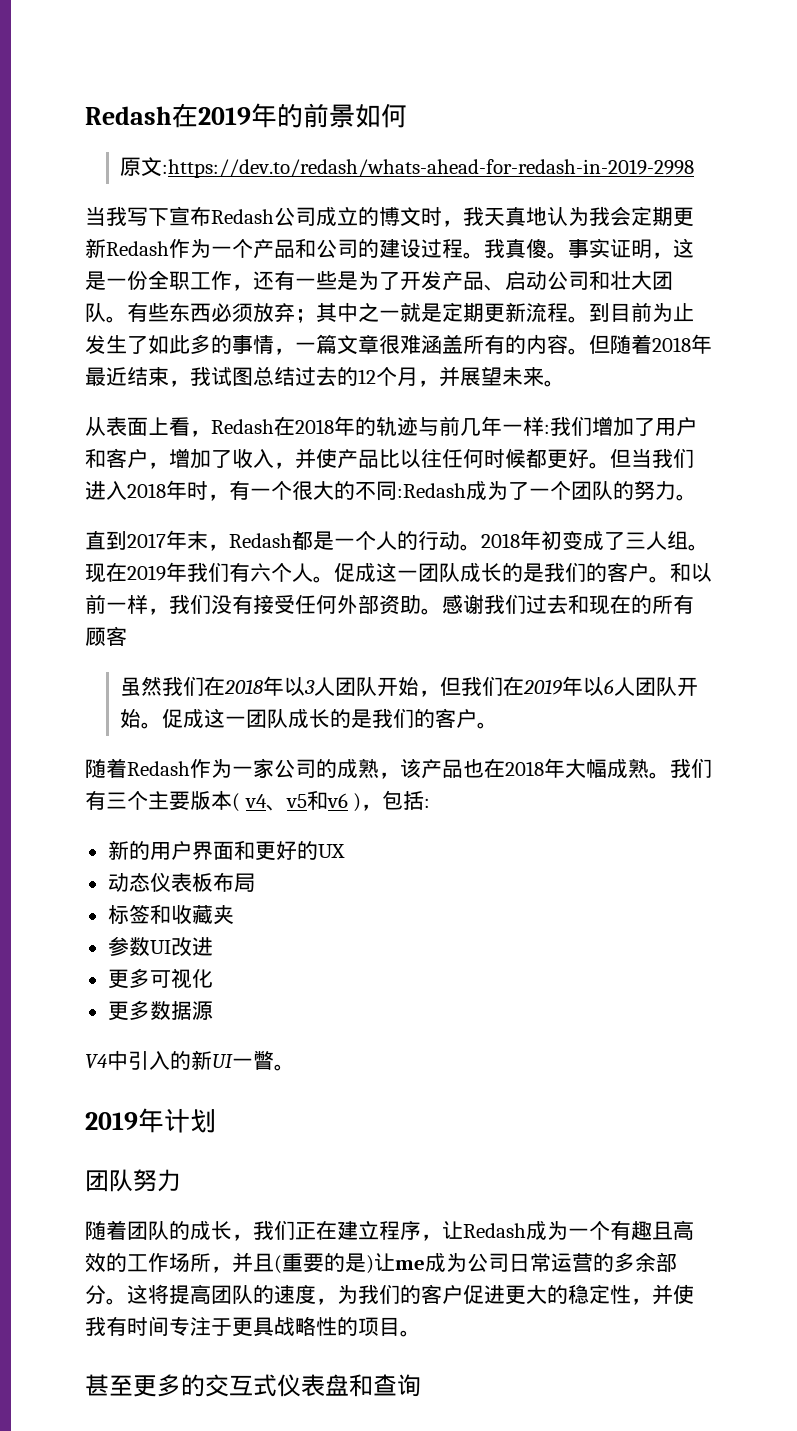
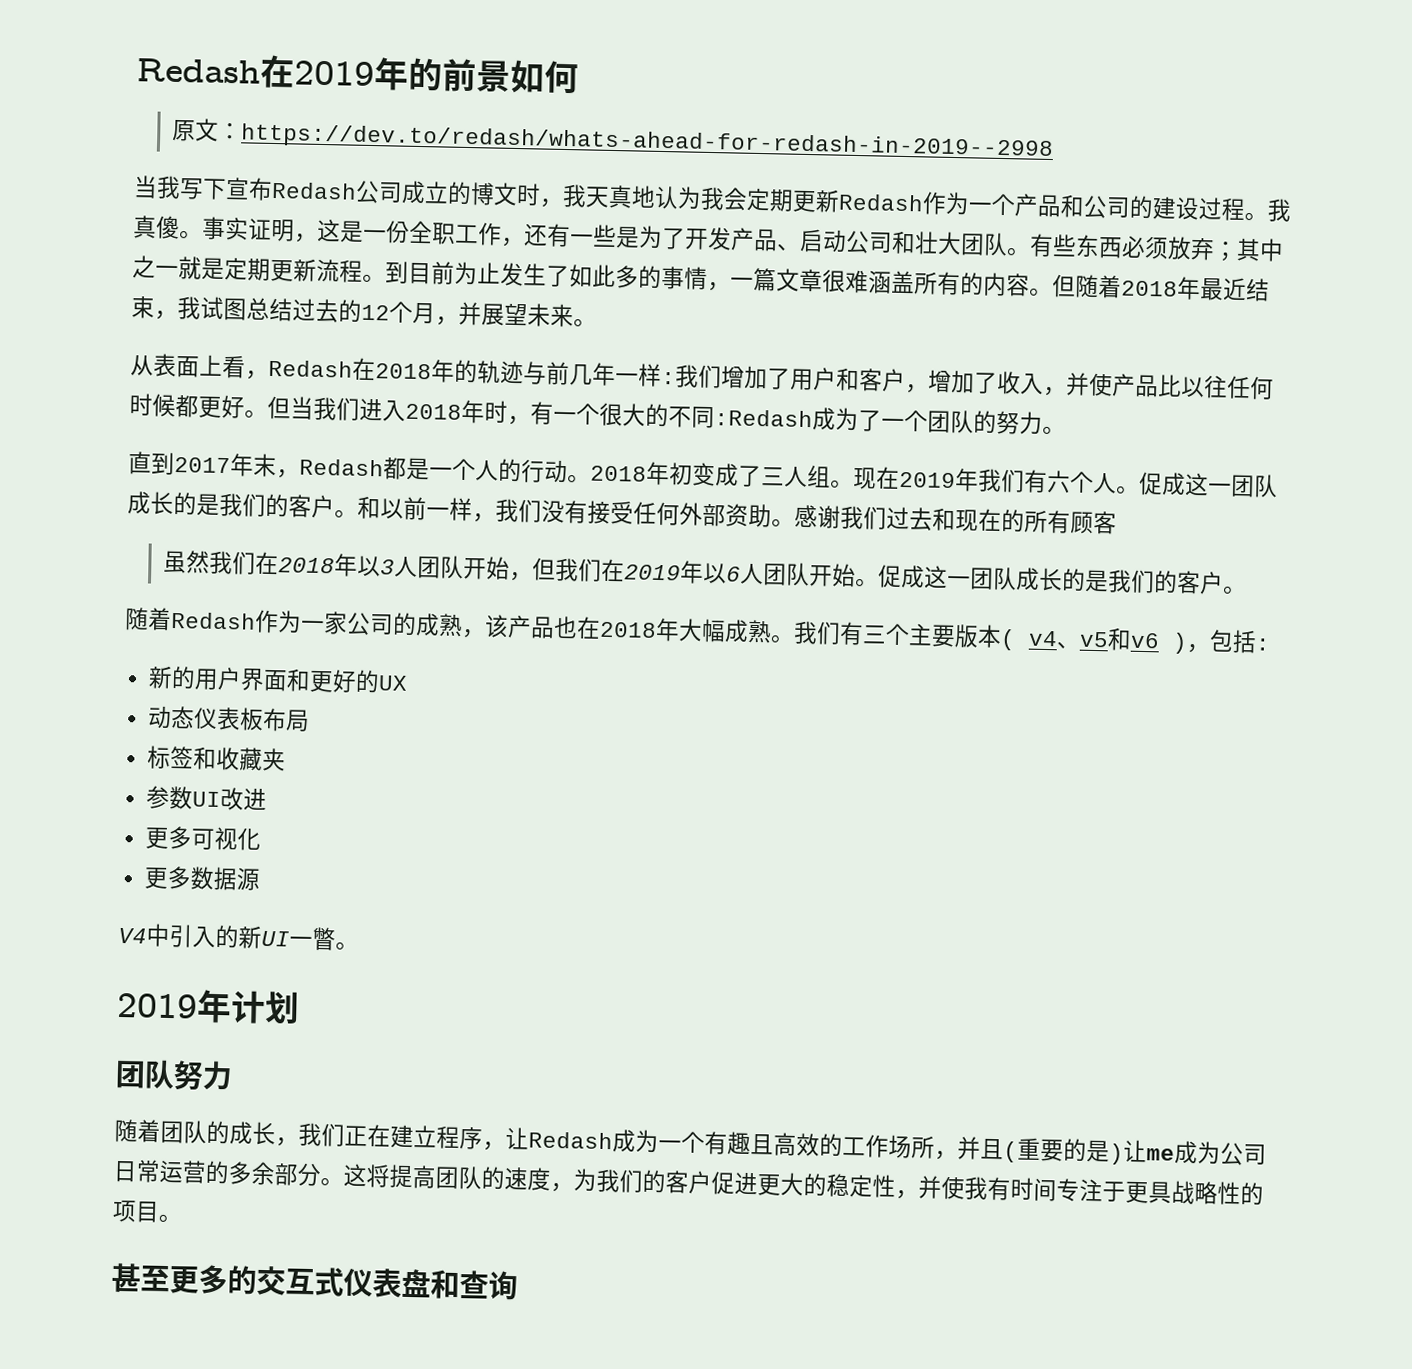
- 原文:https://dev.to/redash/whats-ahead-for-redash-in-2019-2998
+ 原文：https://dev.to/redash/whats-ahead-for-redash-in-2019--2998

